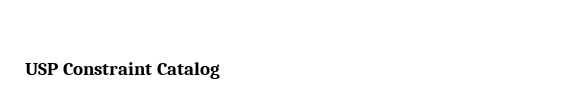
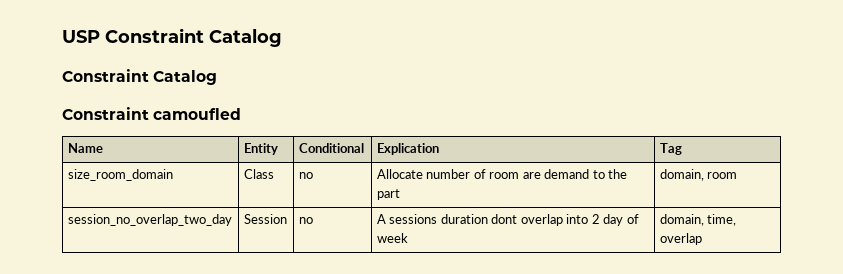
  USP Constraint Catalog
+ Constraint Catalog
+ Constraint camoufled
+ Name | Entity | Conditional | Explication | Tag
+ size_room_domain | Class | no | Allocate number of room are demand to the part | domain, room
+ session_no_overlap_two_day | Session | no | A sessions duration dont overlap into 2 day of week | domain, time, overlap

